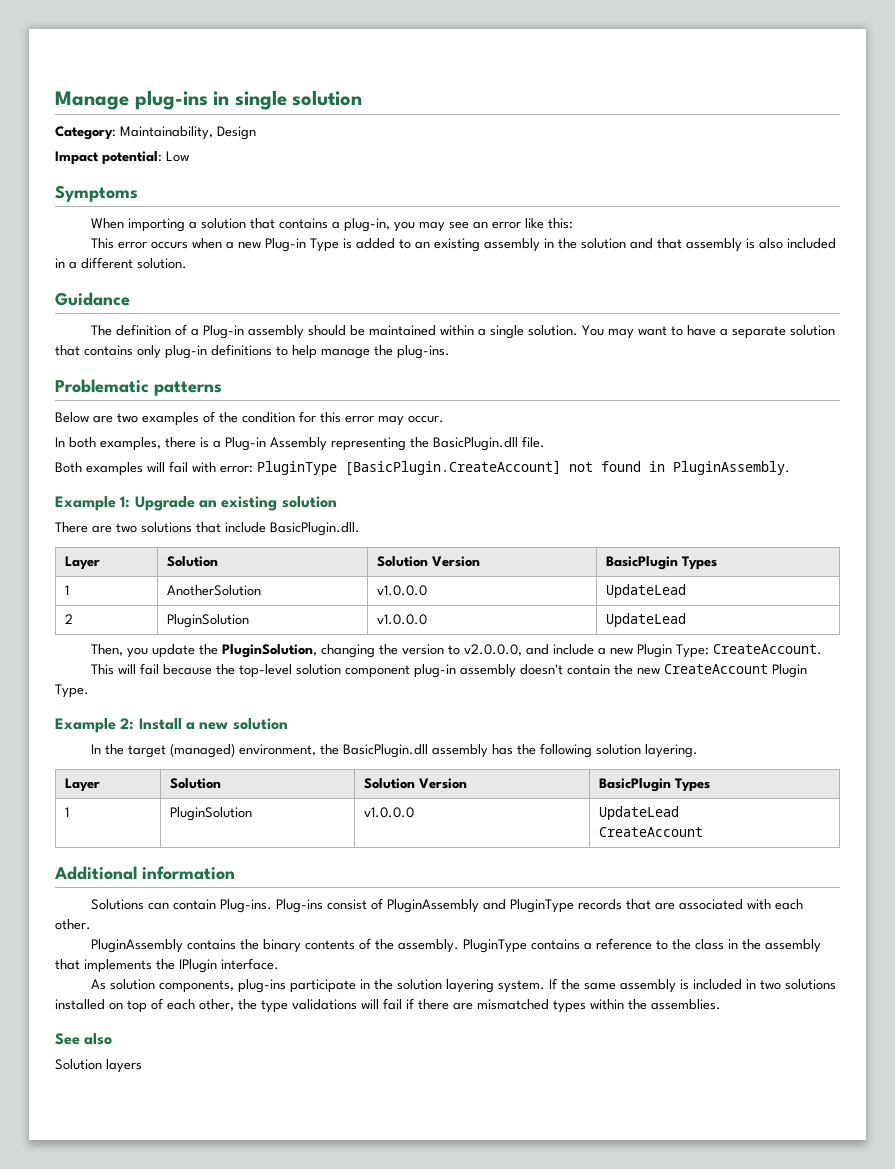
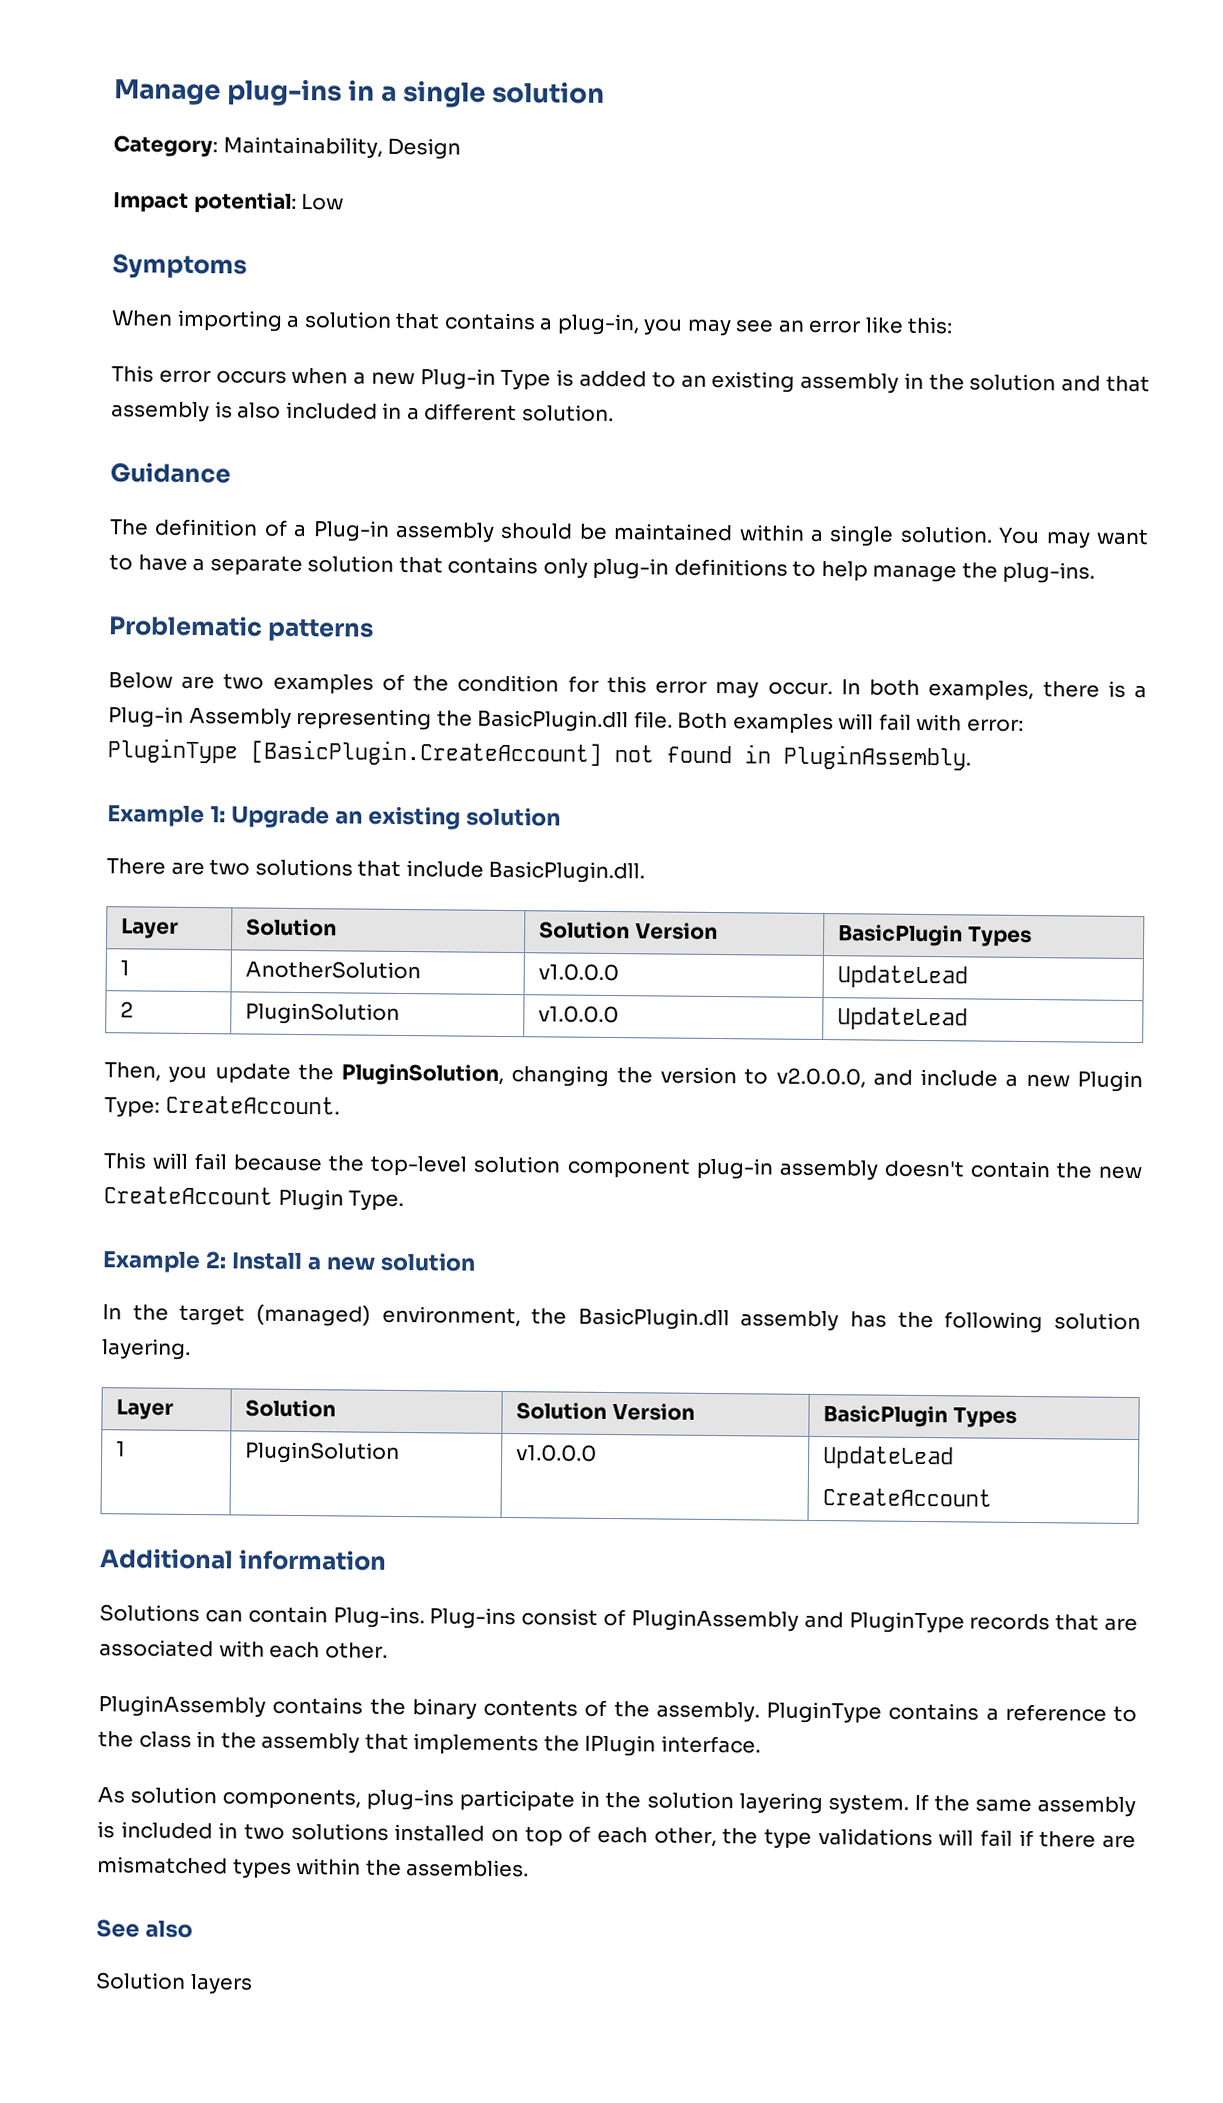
- Manage plug-ins in single solution
+ Manage plug-ins in a single solution
- Below are two examples of the condition for this error may occur.
- In both examples, there is a Plug-in Assembly representing the BasicPlugin.dll file.
- Both examples will fail with error: PluginType [BasicPlugin.CreateAccount] not found in PluginAssembly.
+ Below are two examples of the condition for this error may occur. In both examples, there is a Plug-in Assembly representing the BasicPlugin.dll file. Both examples will fail with error: PluginType [BasicPlugin.CreateAccount] not found in PluginAssembly.

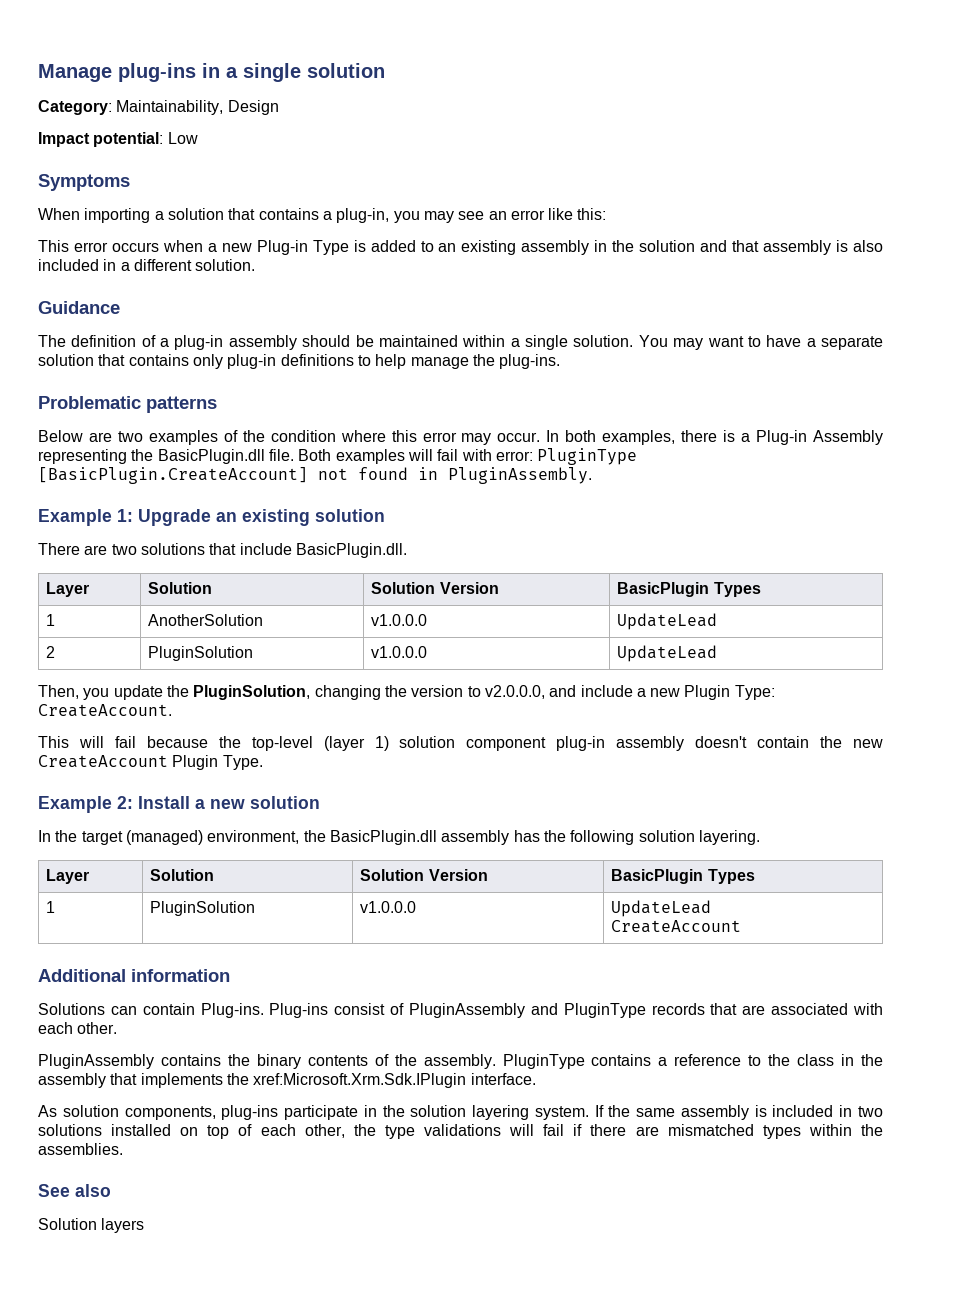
- The definition of a Plug-in assembly should be maintained within a single solution.
+ The definition of a plug-in assembly should be maintained within a single solution.
- Below are two examples of the condition for this error may occur.
+ Below are two examples of the condition where this error may occur.
- This will fail because the top-level solution component plug-in assembly doesn't contain the new CreateAccount Plugin Type.
+ This will fail because the top-level (layer 1) solution component plug-in assembly doesn't contain the new CreateAccount Plugin Type.
- PluginType contains a reference to the class in the assembly that implements the IPlugin interface.
+ PluginType contains a reference to the class in the assembly that implements the xref:Microsoft.Xrm.Sdk.IPlugin interface.

